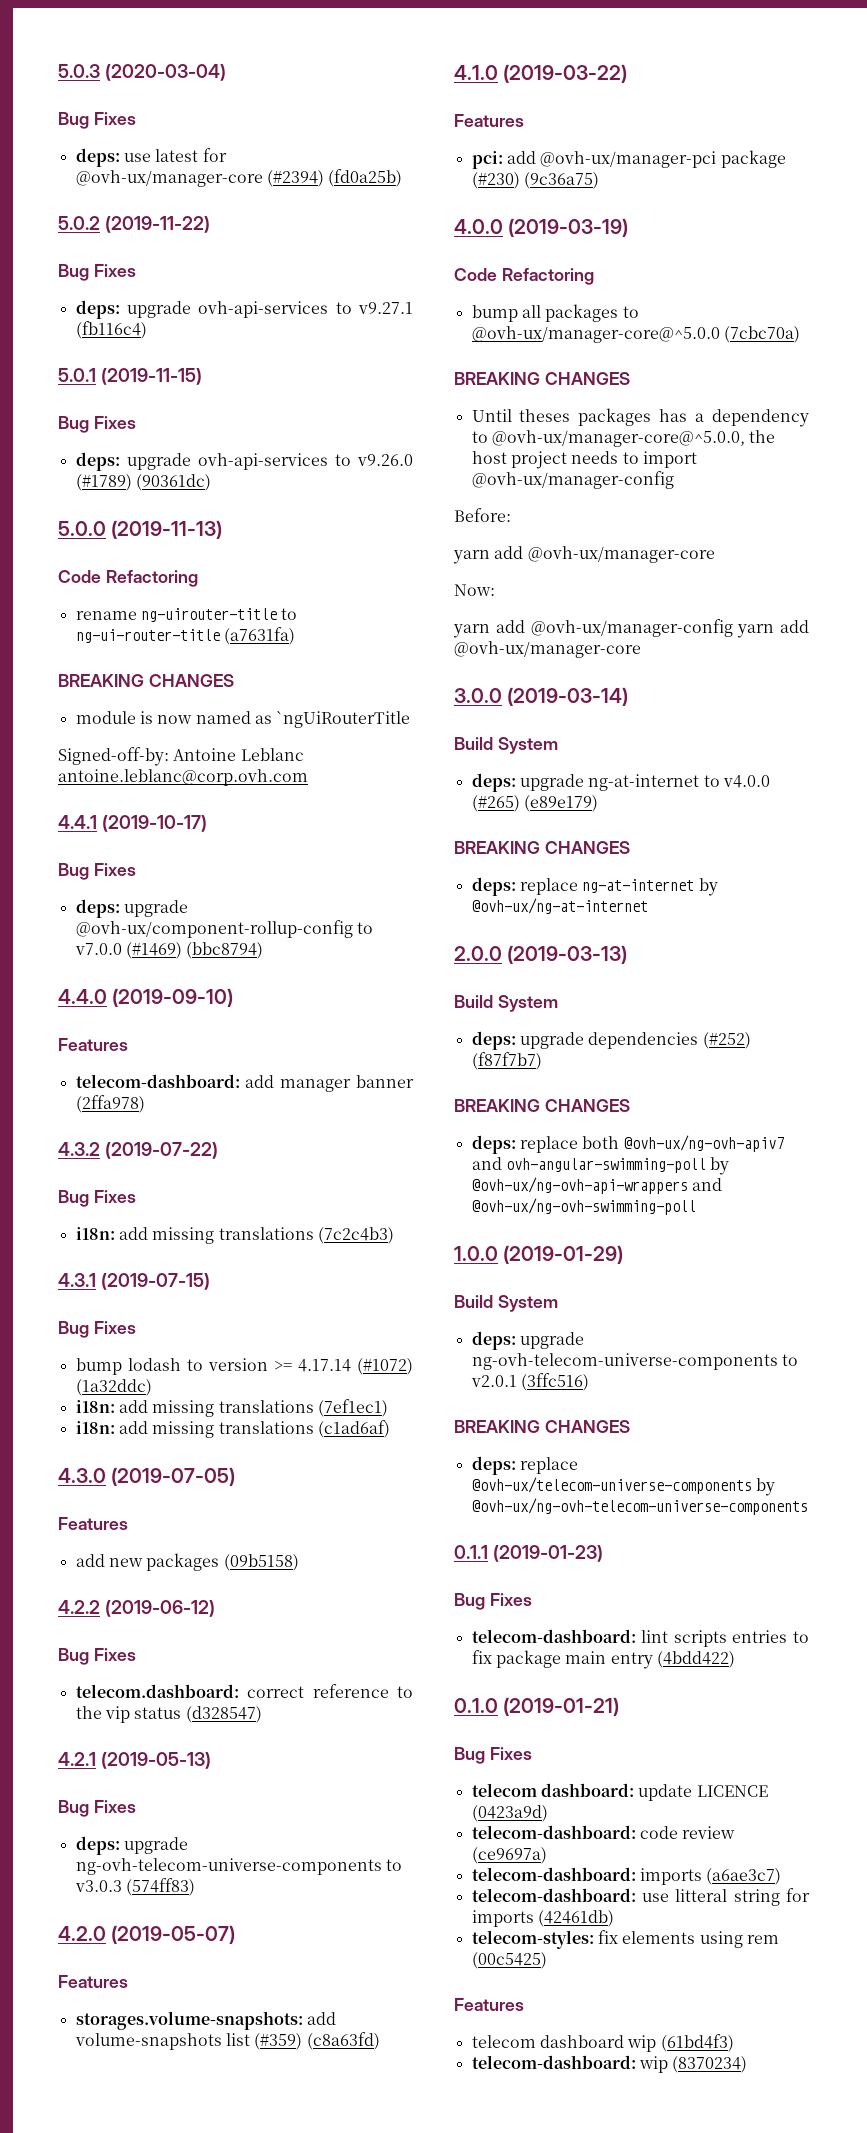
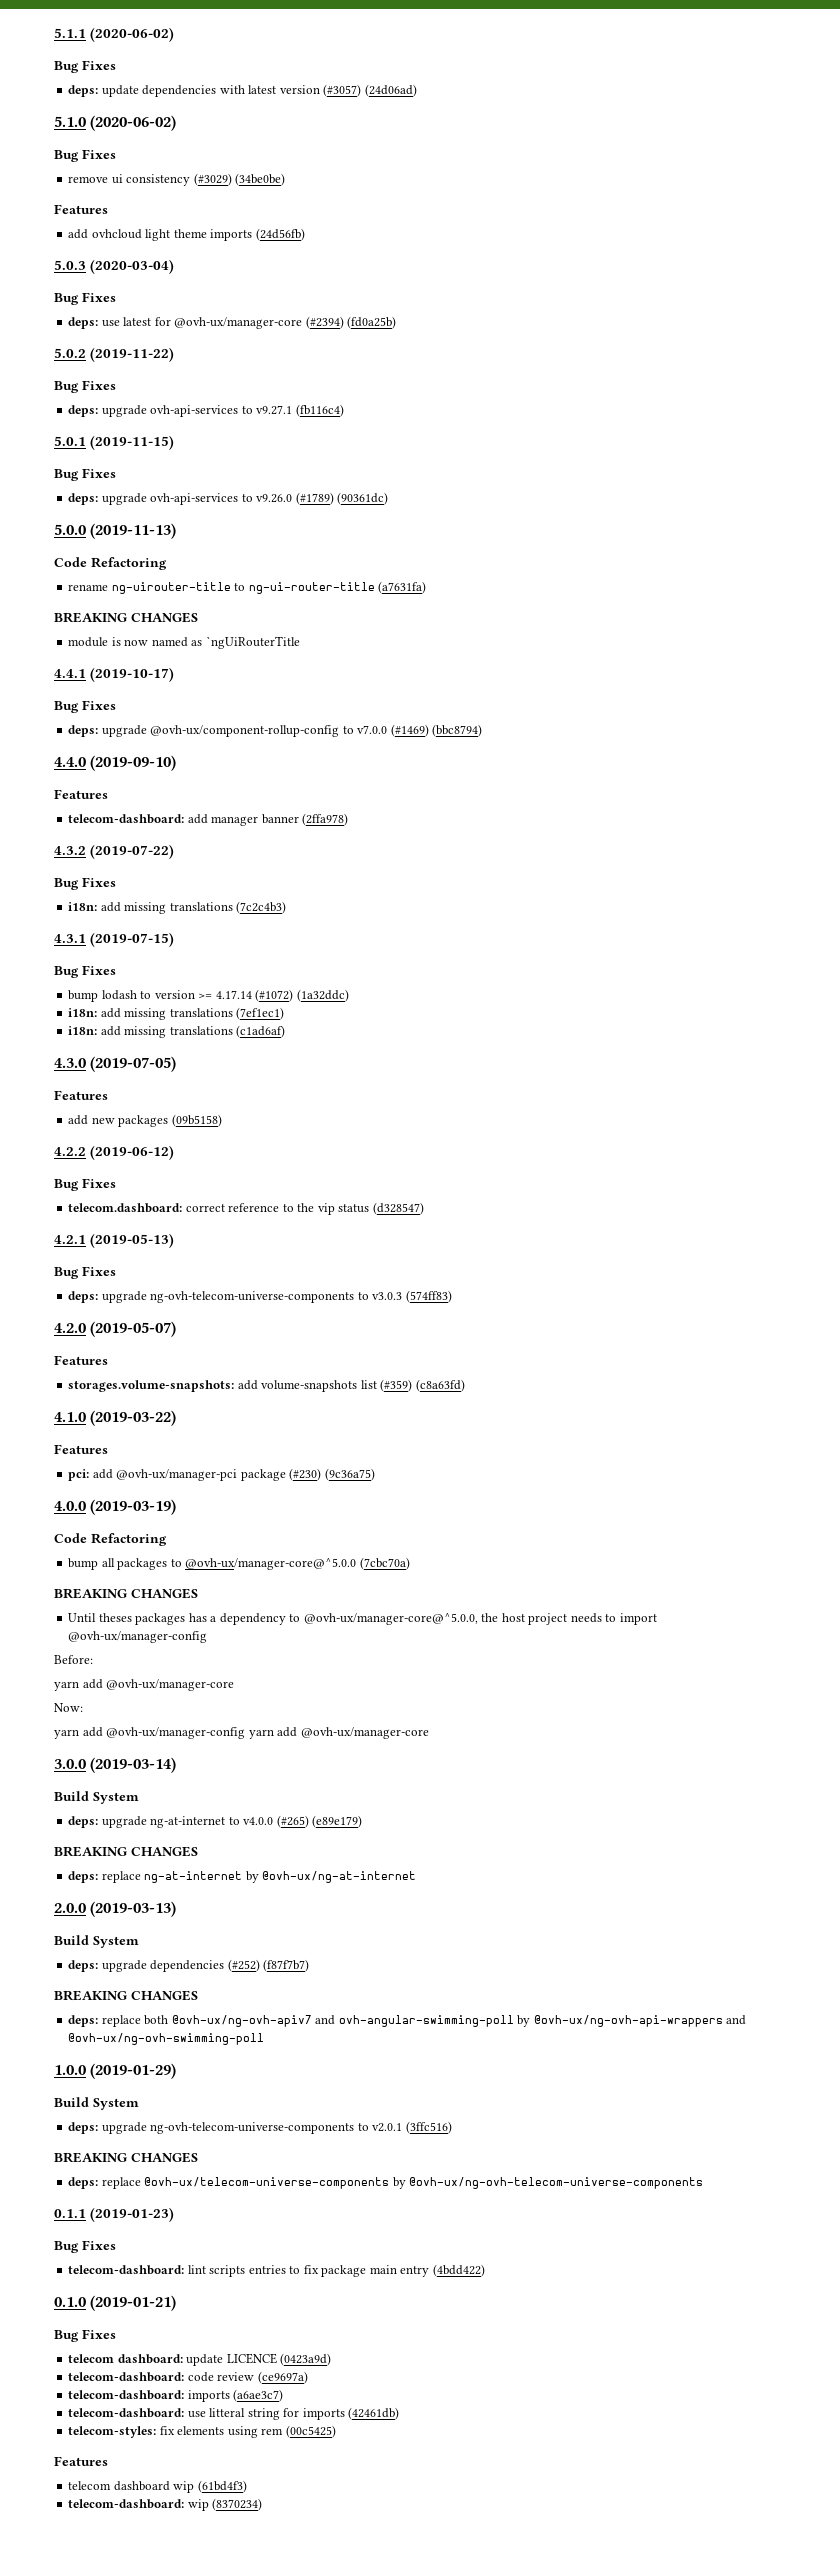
+ 5.1.1 (2020-06-02)
+ Bug Fixes
+ deps: update dependencies with latest version (#3057) (24d06ad)
+ 5.1.0 (2020-06-02)
+ Bug Fixes
+ remove ui consistency (#3029) (34be0be)
+ Features
+ add ovhcloud light theme imports (24d56fb)
- Signed-off-by: Antoine Leblanc antoine.leblanc@corp.ovh.com

